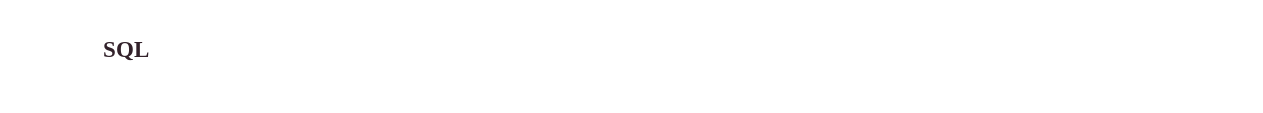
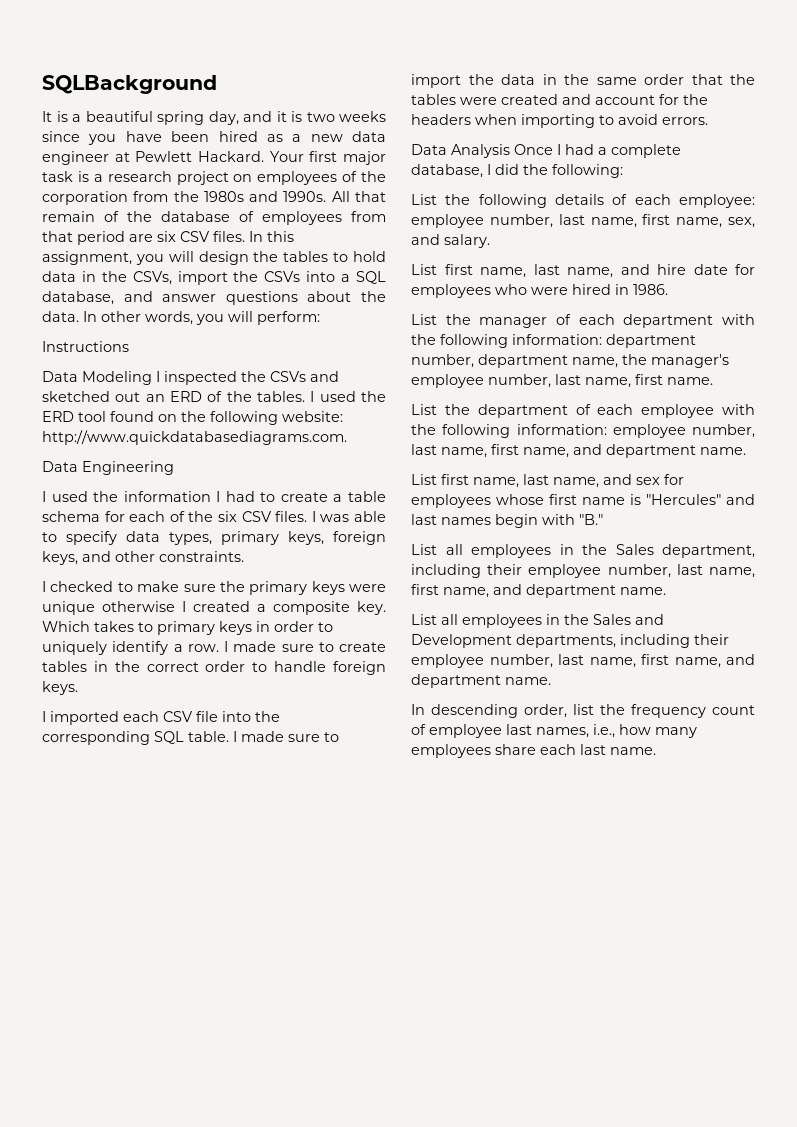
- SQL
+ SQLBackground
+ It is a beautiful spring day, and it is two weeks since you have been hired as a new data engineer at Pewlett Hackard. Your first major task is a research project on employees of the corporation from the 1980s and 1990s. All that remain of the database of employees from that period are six CSV files. In this assignment, you will design the tables to hold data in the CSVs, import the CSVs into a SQL database, and answer questions about the data. In other words, you will perform:
+ Instructions
+ Data Modeling I inspected the CSVs and sketched out an ERD of the tables. I used the ERD tool found on the following website: http://www.quickdatabasediagrams.com.
+ Data Engineering
+ I used the information I had to create a table schema for each of the six CSV files. I was able to specify data types, primary keys, foreign keys, and other constraints.
+ I checked to make sure the primary keys were unique otherwise I created a composite key. Which takes to primary keys in order to uniquely identify a row. I made sure to create tables in the correct order to handle foreign keys.
+ I imported each CSV file into the corresponding SQL table. I made sure to import the data in the same order that the tables were created and account for the headers when importing to avoid errors.
+ Data Analysis Once I had a complete database, I did the following:
+ List the following details of each employee: employee number, last name, first name, sex, and salary.
+ List first name, last name, and hire date for employees who were hired in 1986.
+ List the manager of each department with the following information: department number, department name, the manager's employee number, last name, first name.
+ List the department of each employee with the following information: employee number, last name, first name, and department name.
+ List first name, last name, and sex for employees whose first name is "Hercules" and last names begin with "B."
+ List all employees in the Sales department, including their employee number, last name, first name, and department name.
+ List all employees in the Sales and Development departments, including their employee number, last name, first name, and department name.
+ In descending order, list the frequency count of employee last names, i.e., how many employees share each last name.

